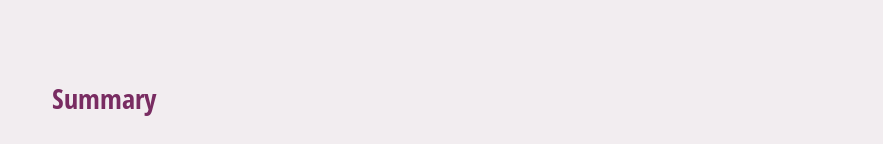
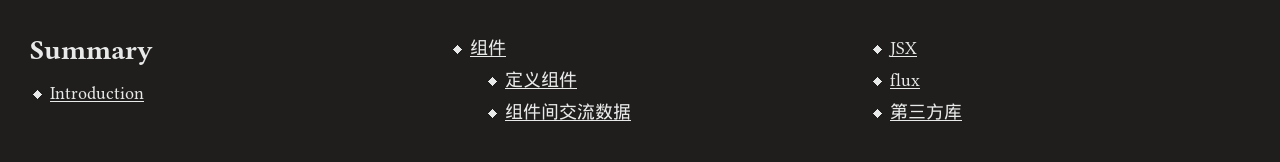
+ Introduction
+ 组件
+ 定义组件
+ 组件间交流数据
+ JSX
+ flux
+ 第三方库

